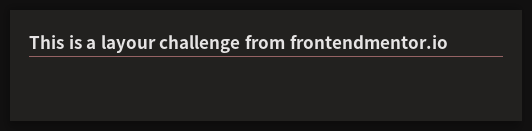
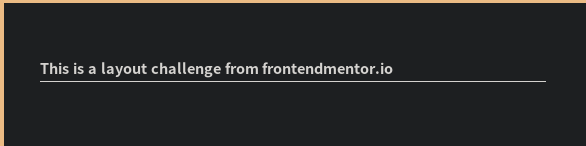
- This is a layour challenge from frontendmentor.io
+ This is a layout challenge from frontendmentor.io

